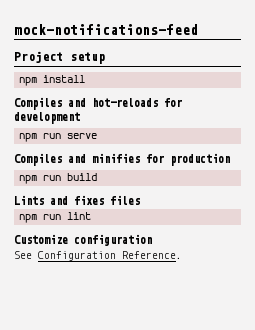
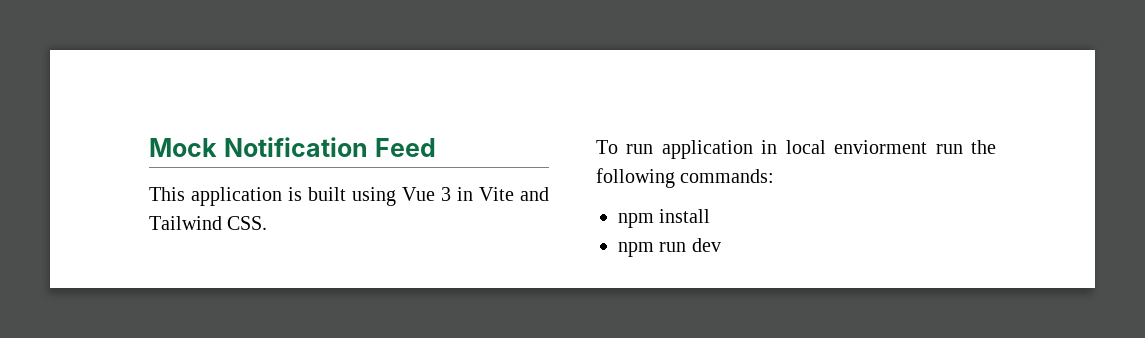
- mock-notifications-feed
- Project setup
+ Mock Notification Feed
+ This application is built using Vue 3 in Vite and Tailwind CSS.
+ To run application in local enviorment run the following commands:
  npm install
- Compiles and hot-reloads for development
- npm run serve
- Compiles and minifies for production
- npm run build
- Lints and fixes files
- npm run lint
- Customize configuration
- See Configuration Reference.
+ npm run dev

